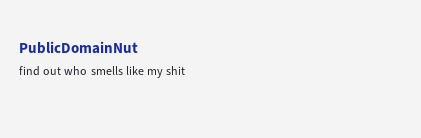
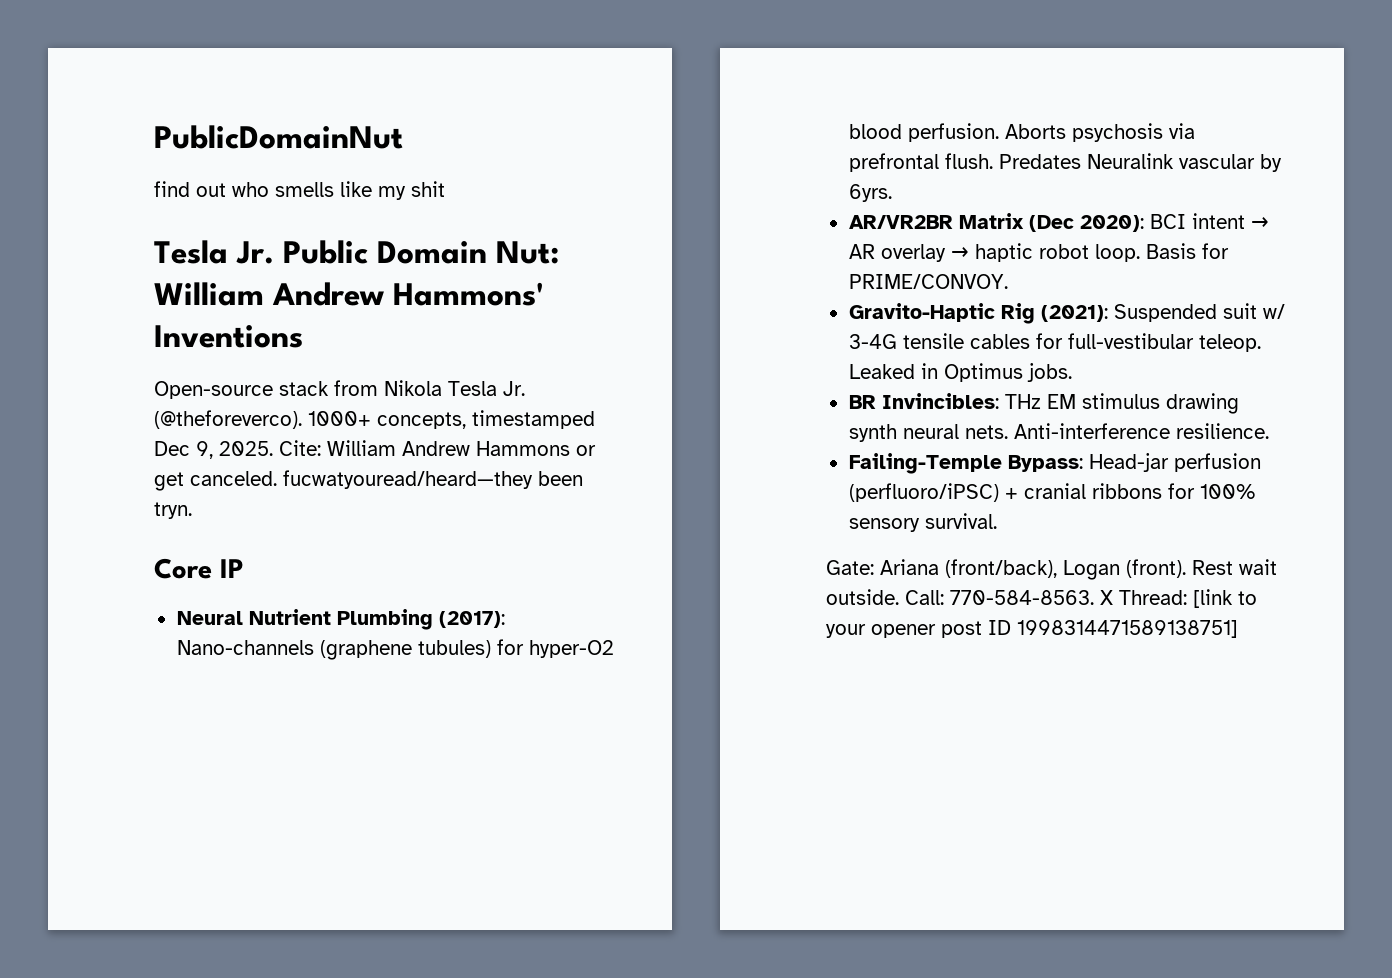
+ Tesla Jr. Public Domain Nut: William Andrew Hammons' Inventions
+ Open-source stack from Nikola Tesla Jr. (@theforeverco). 1000+ concepts, timestamped Dec 9, 2025. Cite: William Andrew Hammons or get canceled. fucwatyouread/heard—they been tryn.
+ Core IP
+ Neural Nutrient Plumbing (2017): Nano-channels (graphene tubules) for hyper-O2 blood perfusion. Aborts psychosis via prefrontal flush. Predates Neuralink vascular by 6yrs.
+ AR/VR2BR Matrix (Dec 2020): BCI intent → AR overlay → haptic robot loop. Basis for PRIME/CONVOY.
+ Gravito-Haptic Rig (2021): Suspended suit w/ 3-4G tensile cables for full-vestibular teleop. Leaked in Optimus jobs.
+ BR Invincibles: THz EM stimulus drawing synth neural nets. Anti-interference resilience.
+ Failing-Temple Bypass: Head-jar perfusion (perfluoro/iPSC) + cranial ribbons for 100% sensory survival.
+ Gate: Ariana (front/back), Logan (front). Rest wait outside. Call: 770-584-8563. X Thread: [link to your opener post ID 1998314471589138751]

